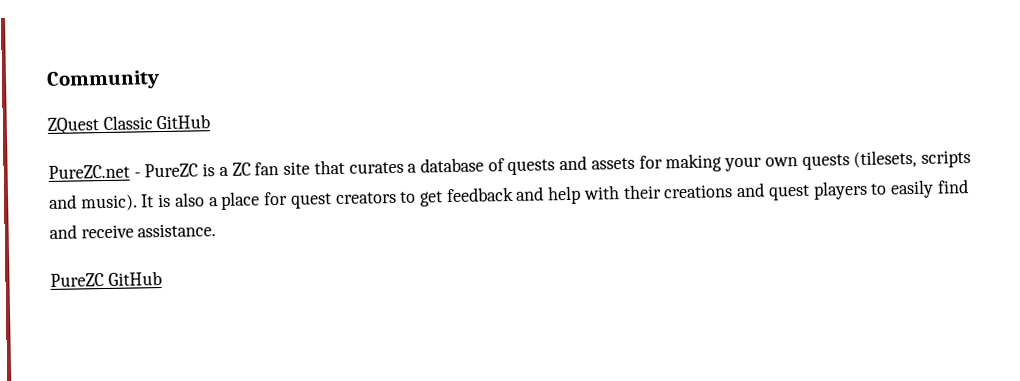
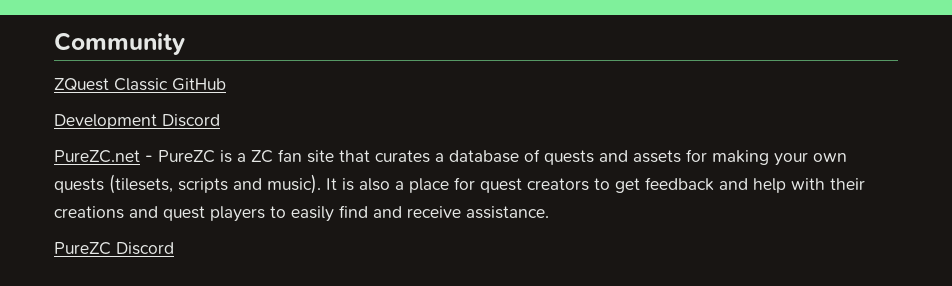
+ Development Discord
- PureZC GitHub
+ PureZC Discord

